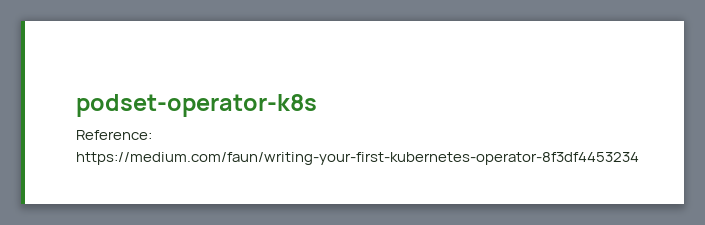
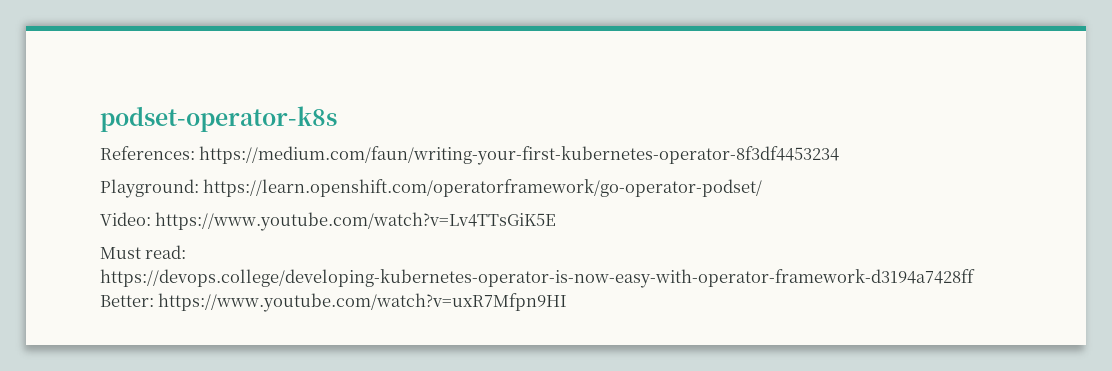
- Reference: https://medium.com/faun/writing-your-first-kubernetes-operator-8f3df4453234
+ References: https://medium.com/faun/writing-your-first-kubernetes-operator-8f3df4453234
+ Playground: https://learn.openshift.com/operatorframework/go-operator-podset/
+ Video: https://www.youtube.com/watch?v=Lv4TTsGiK5E
+ Must read: https://devops.college/developing-kubernetes-operator-is-now-easy-with-operator-framework-d3194a7428ff Better: https://www.youtube.com/watch?v=uxR7Mfpn9HI

